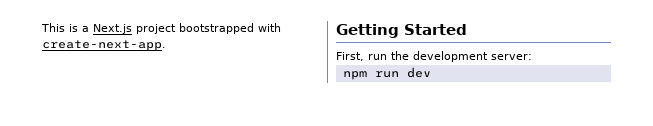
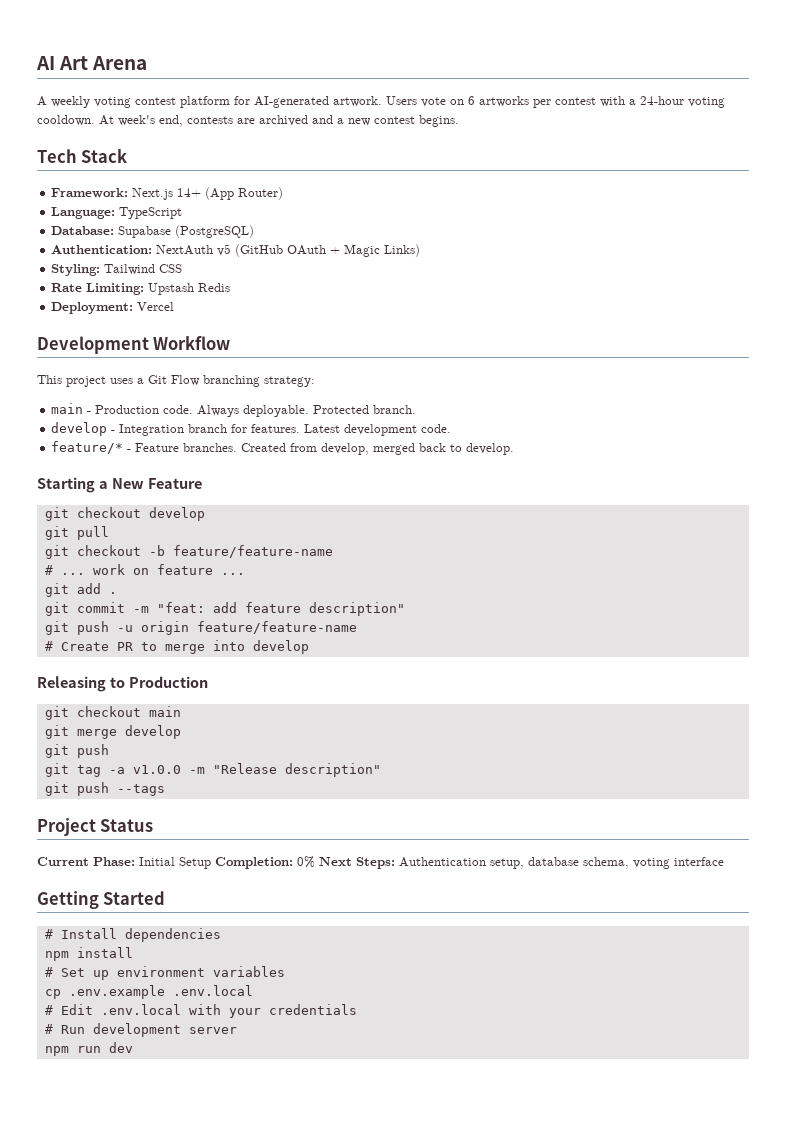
- This is a Next.js project bootstrapped with create-next-app.
+ AI Art Arena
+ A weekly voting contest platform for AI-generated artwork. Users vote on 6 artworks per contest with a 24-hour voting cooldown. At week's end, contests are archived and a new contest begins.
+ Tech Stack
+ Framework: Next.js 14+ (App Router)
+ Language: TypeScript
+ Database: Supabase (PostgreSQL)
+ Authentication: NextAuth v5 (GitHub OAuth + Magic Links)
+ Styling: Tailwind CSS
+ Rate Limiting: Upstash Redis
+ Deployment: Vercel
+ Development Workflow
+ This project uses a Git Flow branching strategy:
+ main - Production code. Always deployable. Protected branch.
+ develop - Integration branch for features. Latest development code.
+ feature/* - Feature branches. Created from develop, merged back to develop.
+ Starting a New Feature
+ git checkout develop
+ git pull
+ git checkout -b feature/feature-name
+ # ... work on feature ...
+ git add .
+ git commit -m "feat: add feature description"
+ git push -u origin feature/feature-name
+ # Create PR to merge into develop
+ Releasing to Production
+ git checkout main
+ git merge develop
+ git push
+ git tag -a v1.0.0 -m "Release description"
+ git push --tags
+ Project Status
+ Current Phase: Initial Setup Completion: 0% Next Steps: Authentication setup, database schema, voting interface
  Getting Started
- First, run the development server:
+ # Install dependencies
+ npm install
+ # Set up environment variables
+ cp .env.example .env.local
+ # Edit .env.local with your credentials
+ # Run development server

